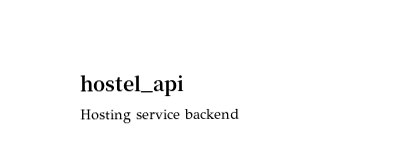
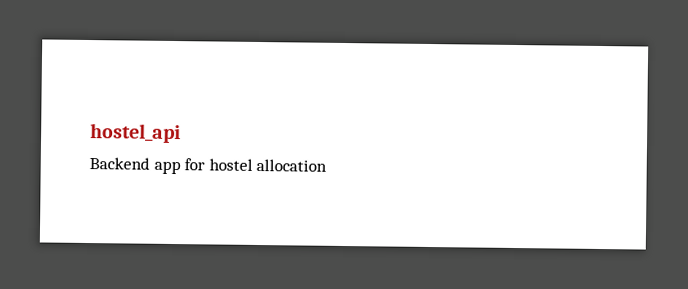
- Hosting service backend
+ Backend app for hostel allocation

